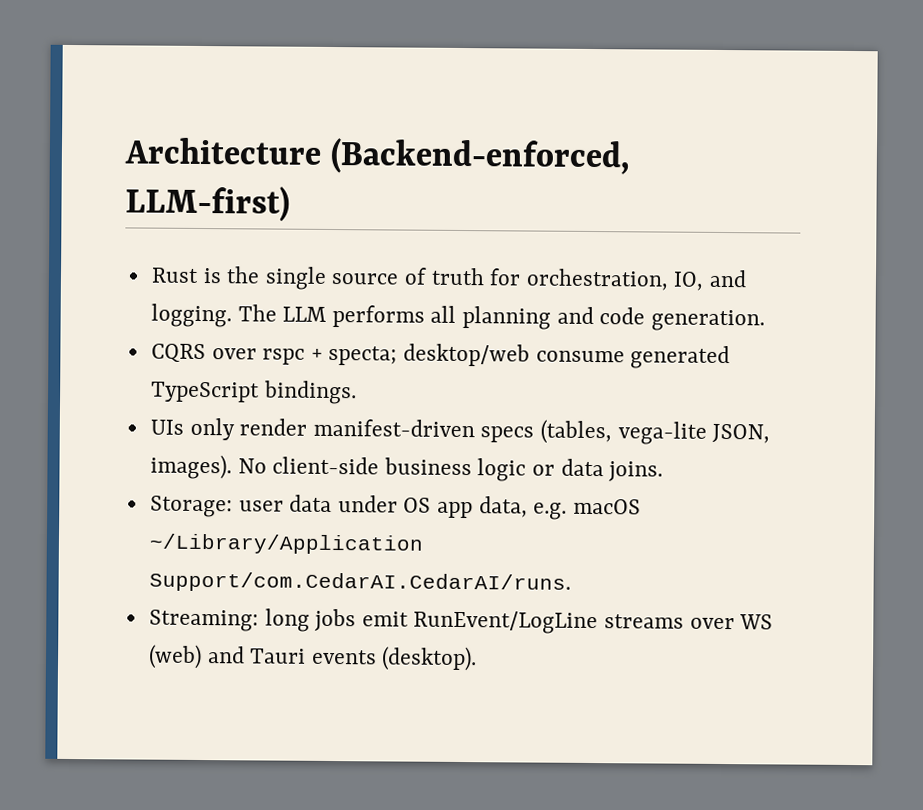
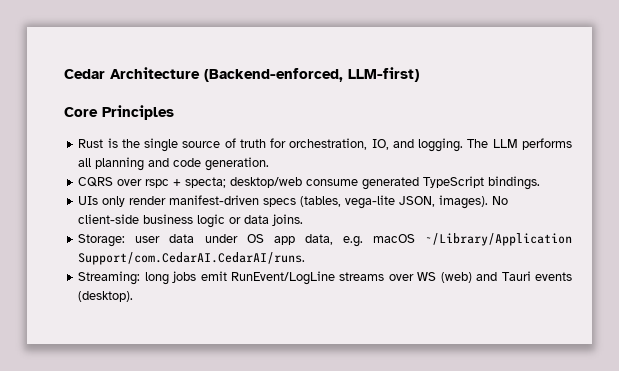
- Architecture (Backend-enforced, LLM-first)
+ Cedar Architecture (Backend-enforced, LLM-first)
+ Core Principles

